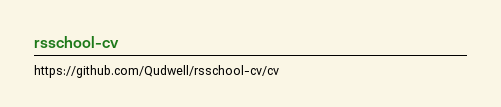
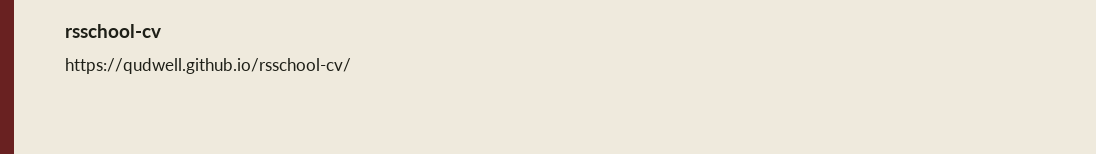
- https://github.com/Qudwell/rsschool-cv/cv
+ https://qudwell.github.io/rsschool-cv/

